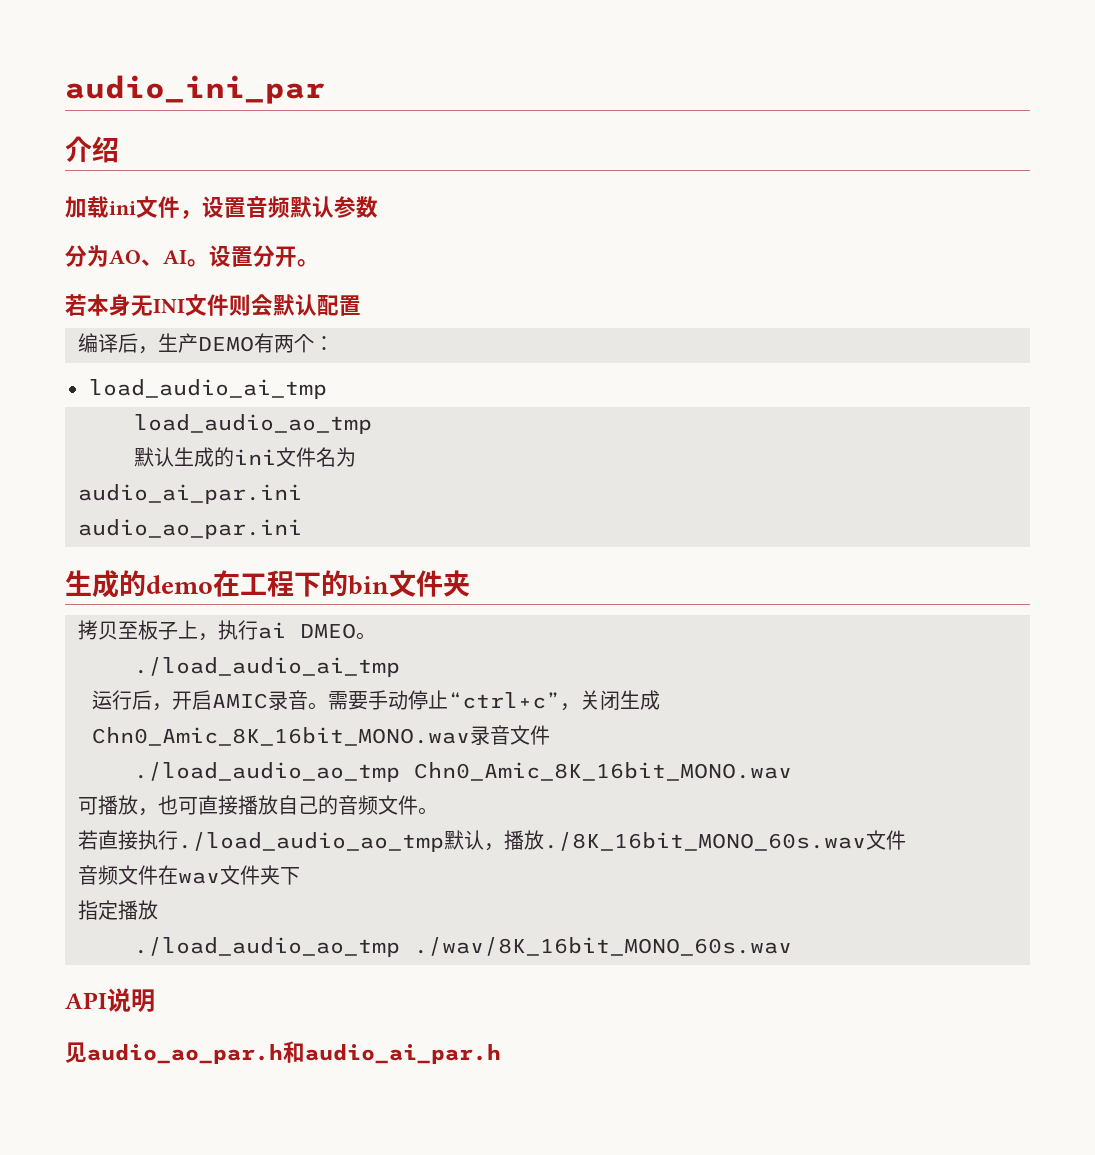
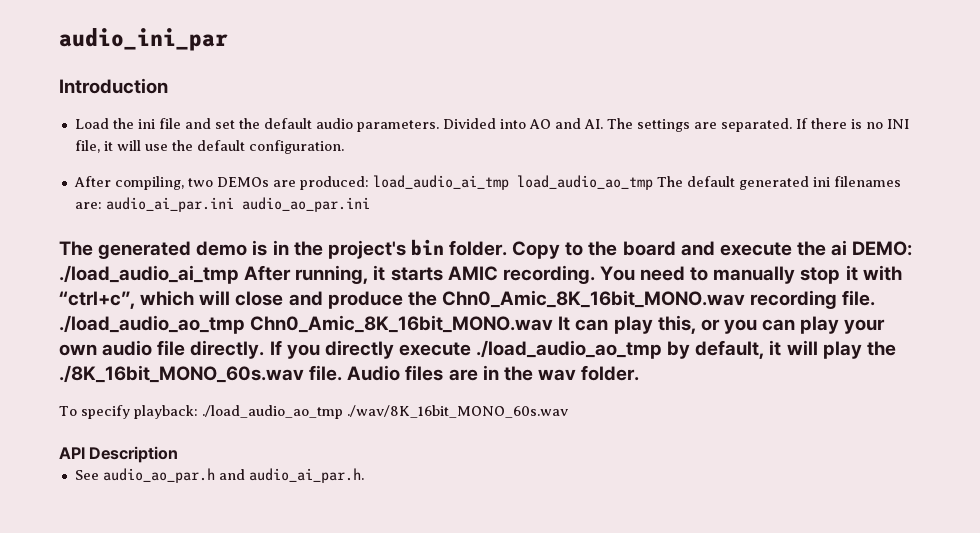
- 介绍
- 加载ini文件，设置音频默认参数
- 分为AO、AI。设置分开。
- 若本身无INI文件则会默认配置
- 编译后，生产DEMO有两个：
- load_audio_ai_tmp
- load_audio_ao_tmp
- 默认生成的ini文件名为
- audio_ai_par.ini
- audio_ao_par.ini
+ Introduction
+ Load the ini file and set the default audio parameters. Divided into AO and AI. The settings are separated. If there is no INI file, it will use the default configuration.
+ After compiling, two DEMOs are produced: load_audio_ai_tmp load_audio_ao_tmp The default generated ini filenames are: audio_ai_par.ini audio_ao_par.ini
- 生成的demo在工程下的bin文件夹
- 拷贝至板子上，执行ai DMEO。
- ./load_audio_ai_tmp
- 运行后，开启AMIC录音。需要手动停止“ctrl+c”，关闭生成Chn0_Amic_8K_16bit_MONO.wav录音文件
- ./load_audio_ao_tmp Chn0_Amic_8K_16bit_MONO.wav
- 可播放，也可直接播放自己的音频文件。
- 若直接执行./load_audio_ao_tmp默认，播放./8K_16bit_MONO_60s.wav文件
- 音频文件在wav文件夹下
- 指定播放
- ./load_audio_ao_tmp ./wav/8K_16bit_MONO_60s.wav
- API说明
- 见audio_ao_par.h和audio_ai_par.h
+ The generated demo is in the project's bin folder. Copy to the board and execute the ai DEMO: ./load_audio_ai_tmp After running, it starts AMIC recording. You need to manually stop it with “ctrl+c”, which will close and produce the Chn0_Amic_8K_16bit_MONO.wav recording file. ./load_audio_ao_tmp Chn0_Amic_8K_16bit_MONO.wav It can play this, or you can play your own audio file directly. If you directly execute ./load_audio_ao_tmp by default, it will play the ./8K_16bit_MONO_60s.wav file. Audio files are in the wav folder.
+ To specify playback: ./load_audio_ao_tmp ./wav/8K_16bit_MONO_60s.wav
+ API Description
+ See audio_ao_par.h and audio_ai_par.h.

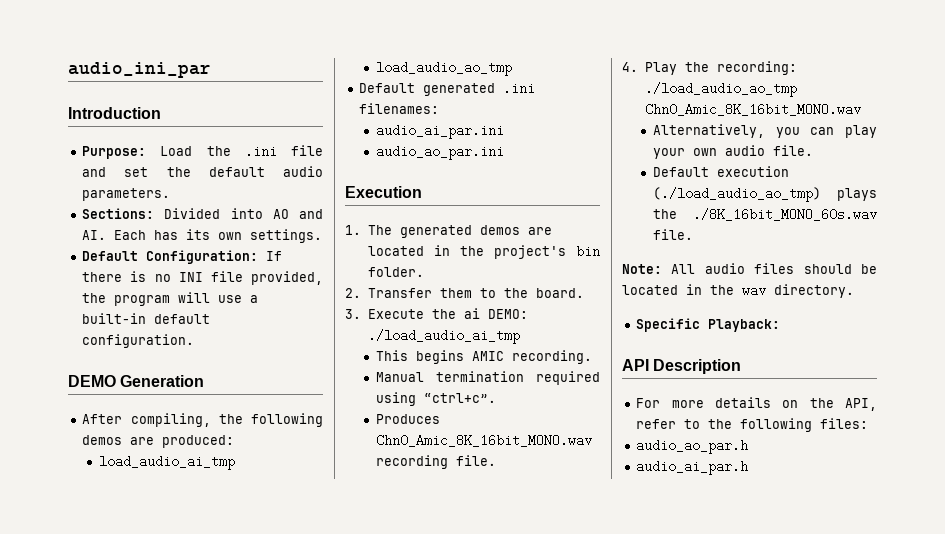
- Load the ini file and set the default audio parameters. Divided into AO and AI. The settings are separated. If there is no INI file, it will use the default configuration.
+ Purpose: Load the .ini file and set the default audio parameters.
+ Sections: Divided into AO and AI. Each has its own settings.
+ Default Configuration: If there is no INI file provided, the program will use a built-in default configuration.
+ DEMO Generation
- After compiling, two DEMOs are produced: load_audio_ai_tmp load_audio_ao_tmp The default generated ini filenames are: audio_ai_par.ini audio_ao_par.ini
+ After compiling, the following demos are produced:
+ load_audio_ai_tmp
+ load_audio_ao_tmp
+ Default generated .ini filenames:
+ audio_ai_par.ini
+ audio_ao_par.ini
- The generated demo is in the project's bin folder. Copy to the board and execute the ai DEMO: ./load_audio_ai_tmp After running, it starts AMIC recording. You need to manually stop it with “ctrl+c”, which will close and produce the Chn0_Amic_8K_16bit_MONO.wav recording file. ./load_audio_ao_tmp Chn0_Amic_8K_16bit_MONO.wav It can play this, or you can play your own audio file directly. If you directly execute ./load_audio_ao_tmp by default, it will play the ./8K_16bit_MONO_60s.wav file. Audio files are in the wav folder.
- To specify playback: ./load_audio_ao_tmp ./wav/8K_16bit_MONO_60s.wav
+ Execution
+ 1. The generated demos are located in the project's bin folder.
+ 2. Transfer them to the board.
+ 3. Execute the ai DEMO: ./load_audio_ai_tmp
+ This begins AMIC recording.
+ Manual termination required using “ctrl+c”.
+ Produces Chn0_Amic_8K_16bit_MONO.wav recording file.
+ 4. Play the recording: ./load_audio_ao_tmp Chn0_Amic_8K_16bit_MONO.wav
+ Alternatively, you can play your own audio file.
+ Default execution (./load_audio_ao_tmp) plays the ./8K_16bit_MONO_60s.wav file.
+ Note: All audio files should be located in the wav directory.
+ Specific Playback:
  API Description
- See audio_ao_par.h and audio_ai_par.h.
+ For more details on the API, refer to the following files:
+ audio_ao_par.h
+ audio_ai_par.h

